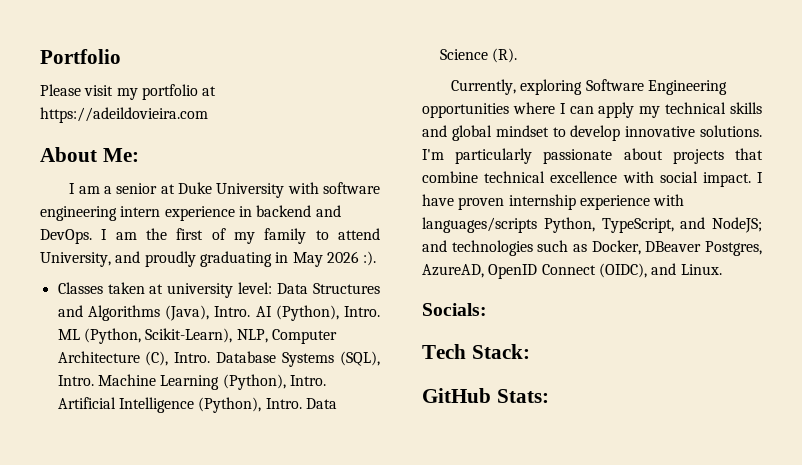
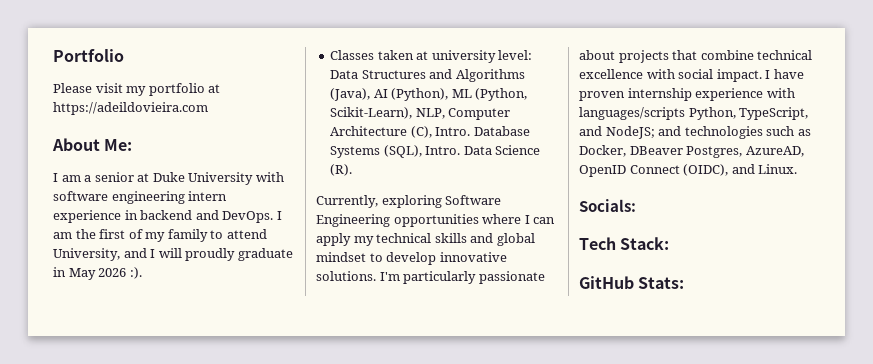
- I am the first of my family to attend University, and proudly graduating in May 2026 :).
+ I am the first of my family to attend University, and I will proudly graduate in May 2026 :).
- Classes taken at university level: Data Structures and Algorithms (Java), Intro. AI (Python), Intro. ML (Python, Scikit-Learn), NLP, Computer Architecture (C), Intro.
+ Classes taken at university level: Data Structures and Algorithms (Java), AI (Python), ML (Python, Scikit-Learn), NLP, Computer Architecture (C), Intro.
- Machine Learning (Python), Intro. Artificial Intelligence (Python), Intro.

